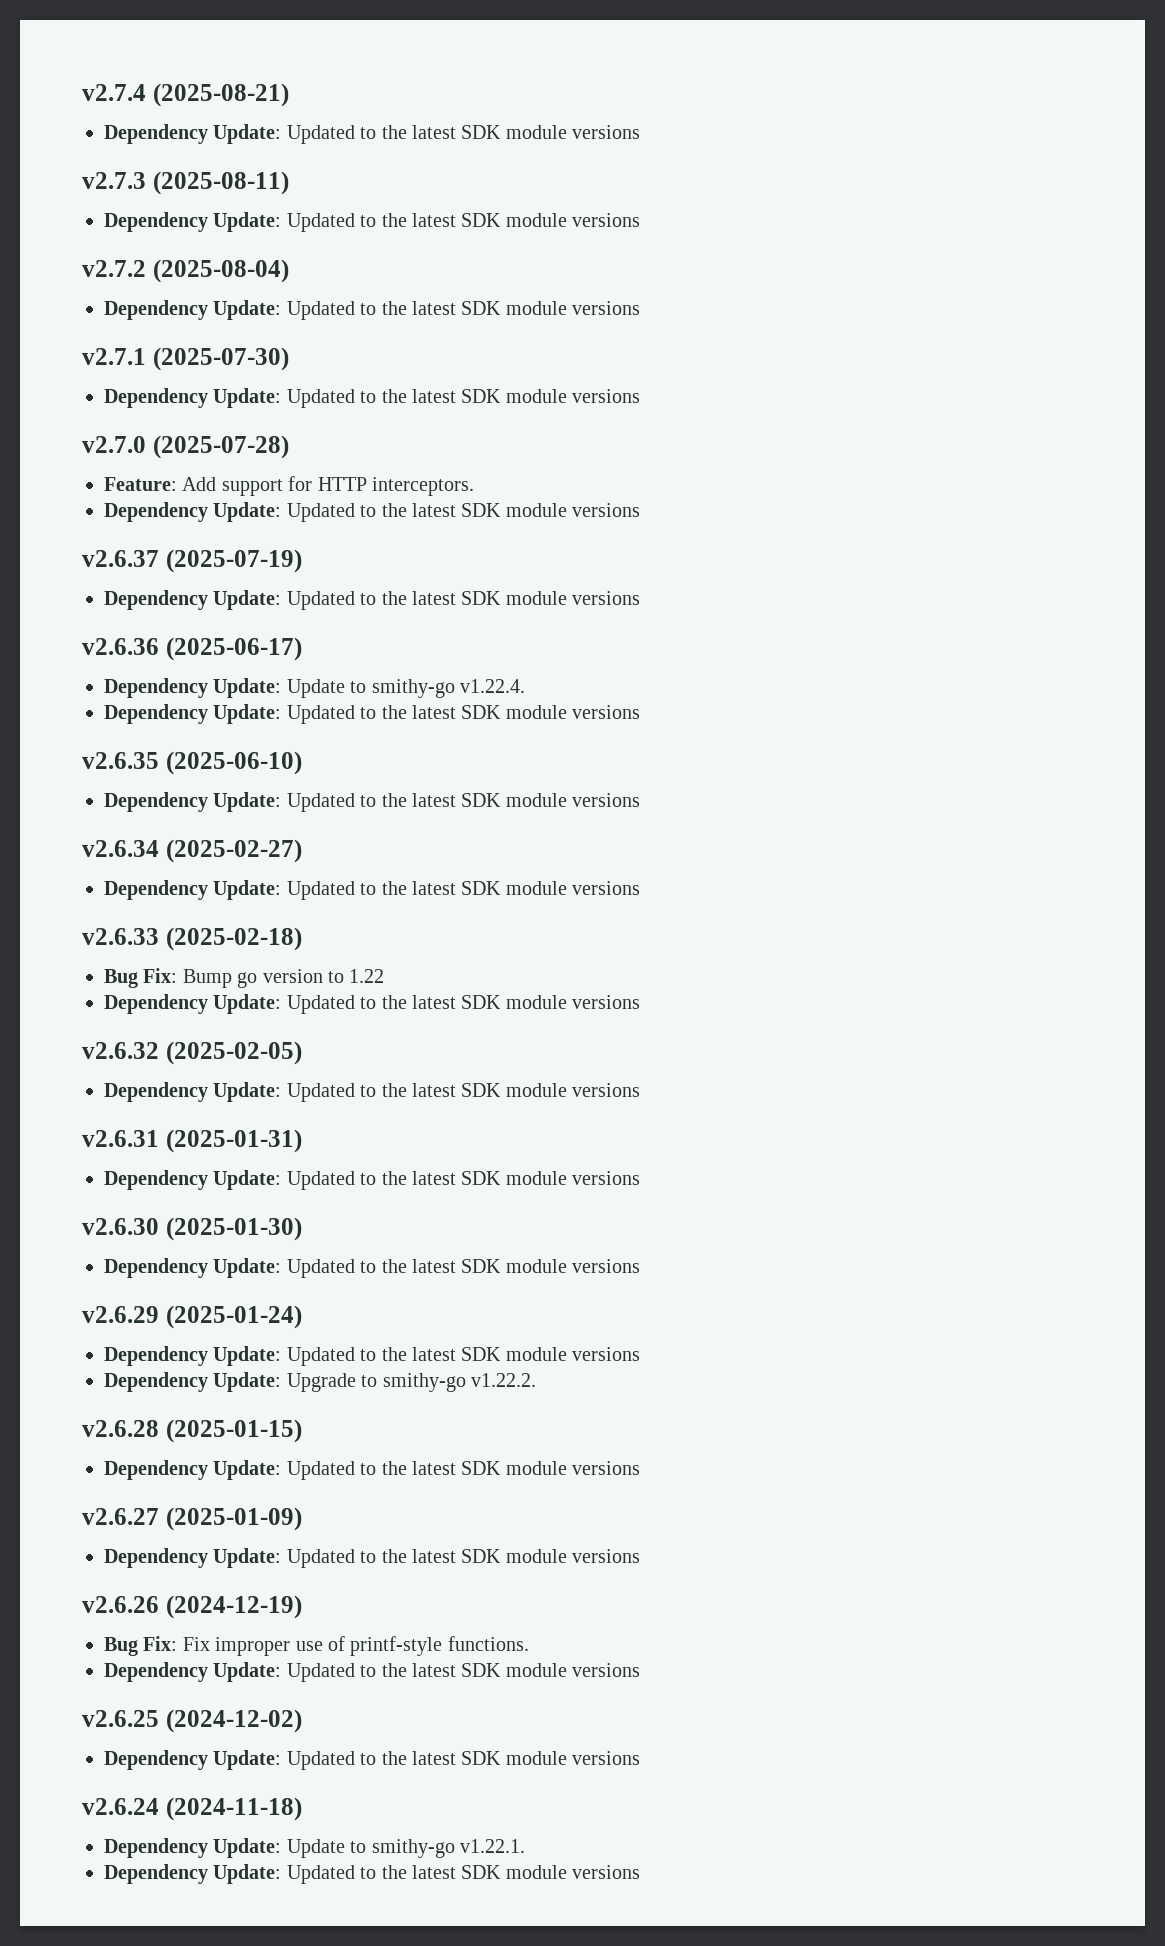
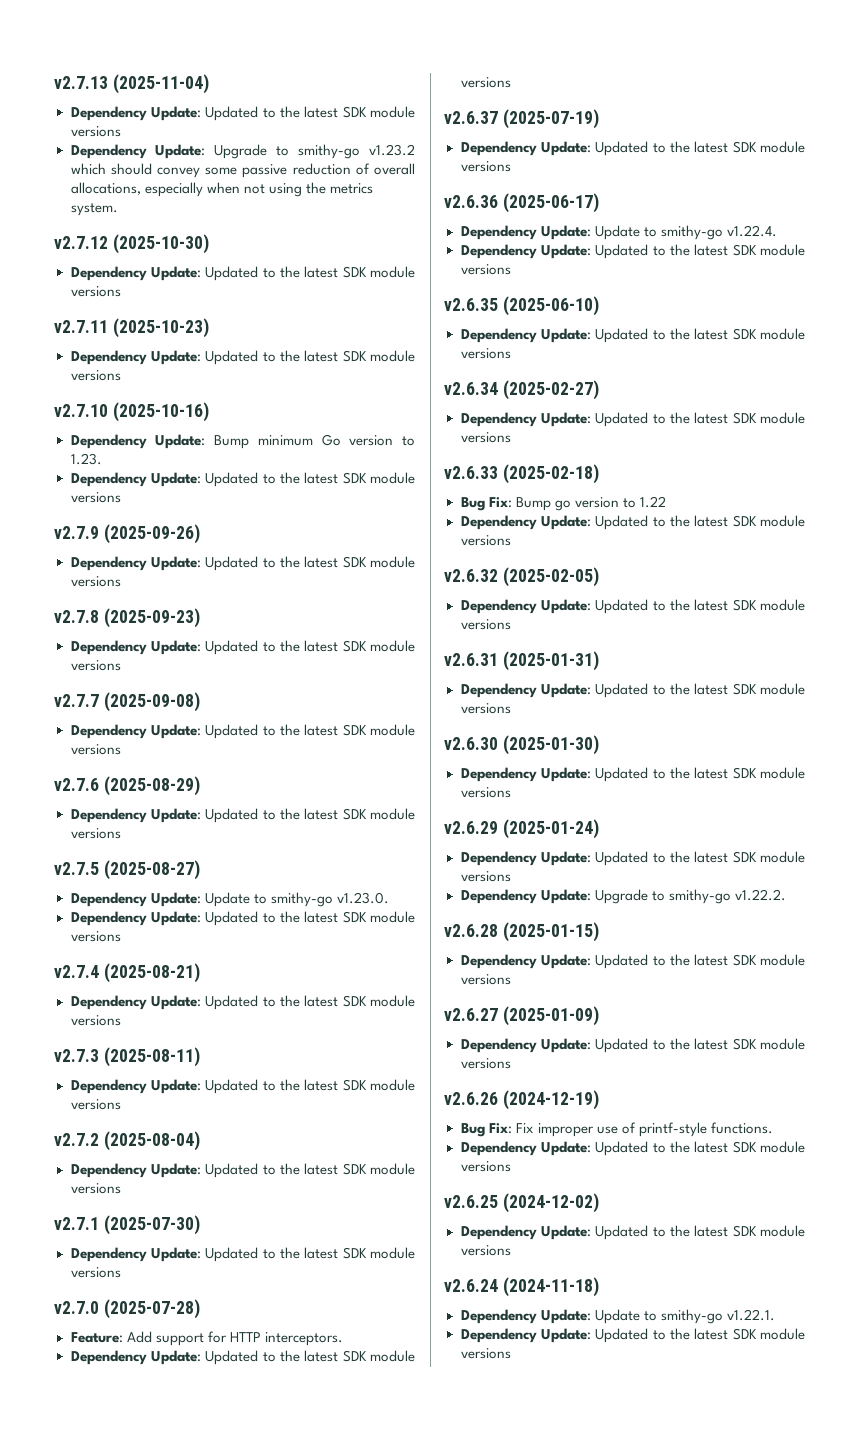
+ v2.7.13 (2025-11-04)
+ Dependency Update: Updated to the latest SDK module versions
+ Dependency Update: Upgrade to smithy-go v1.23.2 which should convey some passive reduction of overall allocations, especially when not using the metrics system.
+ v2.7.12 (2025-10-30)
+ Dependency Update: Updated to the latest SDK module versions
+ v2.7.11 (2025-10-23)
+ Dependency Update: Updated to the latest SDK module versions
+ v2.7.10 (2025-10-16)
+ Dependency Update: Bump minimum Go version to 1.23.
+ Dependency Update: Updated to the latest SDK module versions
+ v2.7.9 (2025-09-26)
+ Dependency Update: Updated to the latest SDK module versions
+ v2.7.8 (2025-09-23)
+ Dependency Update: Updated to the latest SDK module versions
+ v2.7.7 (2025-09-08)
+ Dependency Update: Updated to the latest SDK module versions
+ v2.7.6 (2025-08-29)
+ Dependency Update: Updated to the latest SDK module versions
+ v2.7.5 (2025-08-27)
+ Dependency Update: Update to smithy-go v1.23.0.
+ Dependency Update: Updated to the latest SDK module versions

